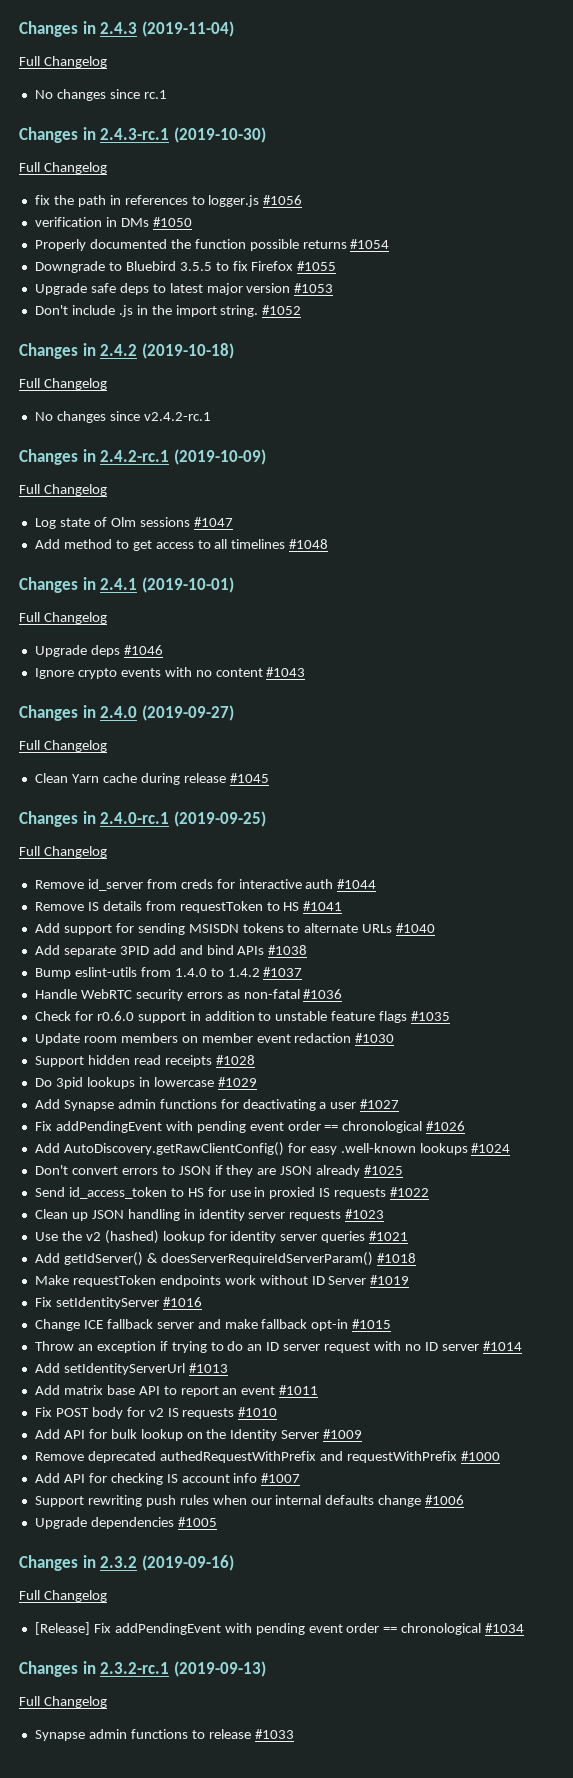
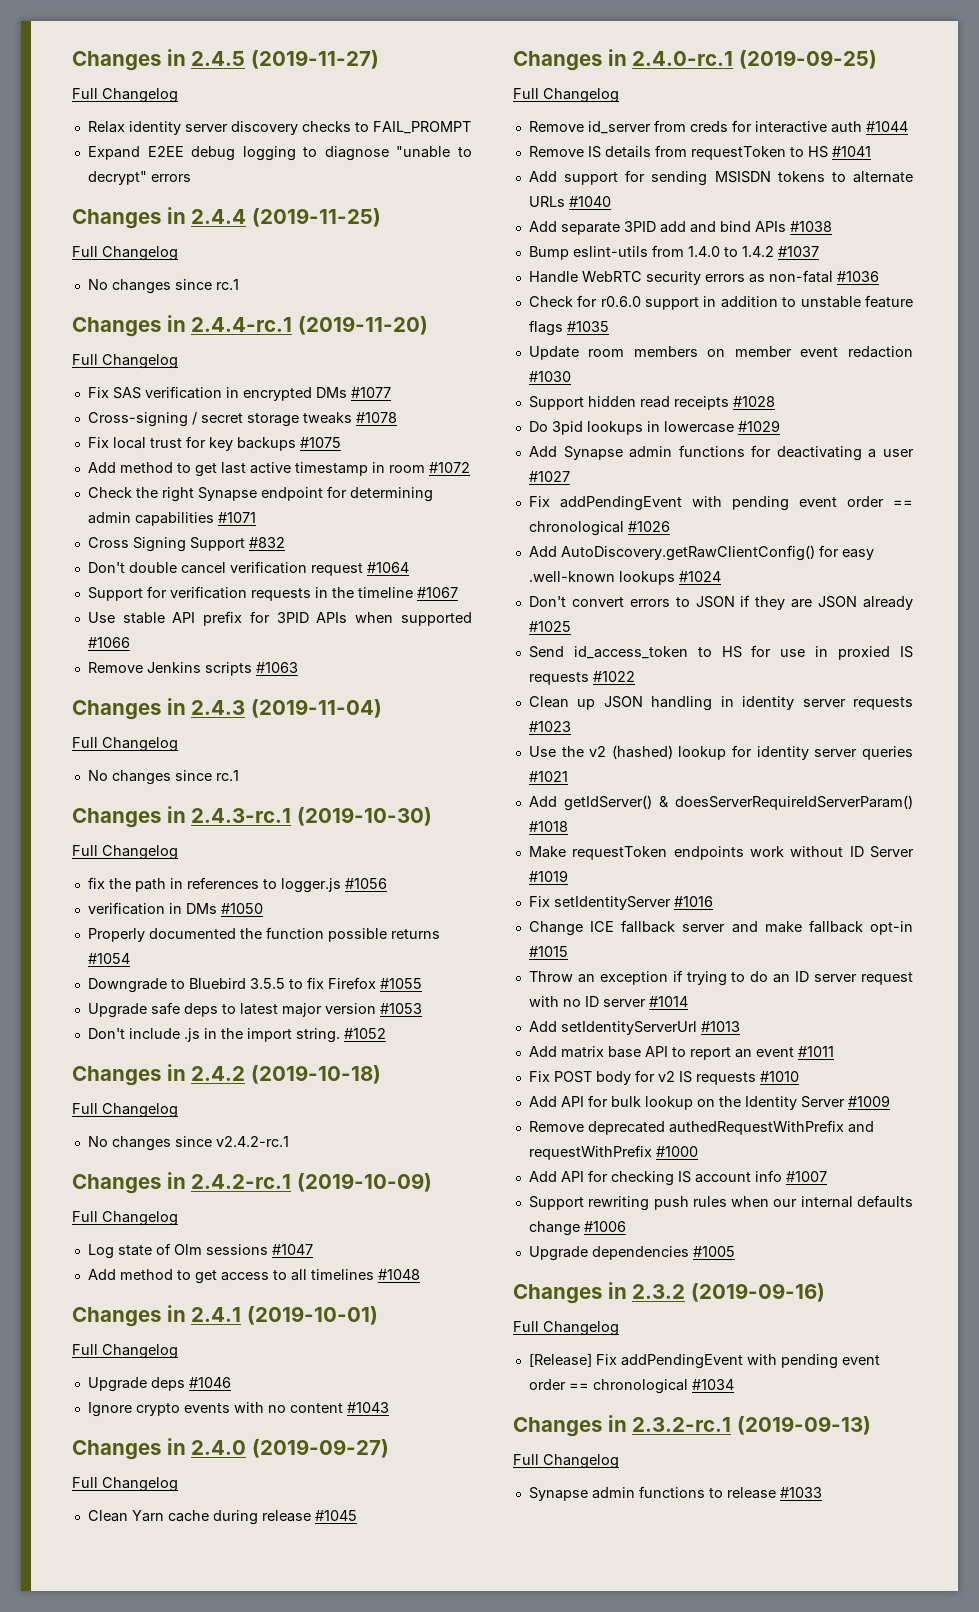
+ Changes in 2.4.5 (2019-11-27)
+ Full Changelog
+ Relax identity server discovery checks to FAIL_PROMPT
+ Expand E2EE debug logging to diagnose "unable to decrypt" errors
+ Changes in 2.4.4 (2019-11-25)
+ Full Changelog
+ No changes since rc.1
+ Changes in 2.4.4-rc.1 (2019-11-20)
+ Full Changelog
+ Fix SAS verification in encrypted DMs #1077
+ Cross-signing / secret storage tweaks #1078
+ Fix local trust for key backups #1075
+ Add method to get last active timestamp in room #1072
+ Check the right Synapse endpoint for determining admin capabilities #1071
+ Cross Signing Support #832
+ Don't double cancel verification request #1064
+ Support for verification requests in the timeline #1067
+ Use stable API prefix for 3PID APIs when supported #1066
+ Remove Jenkins scripts #1063

